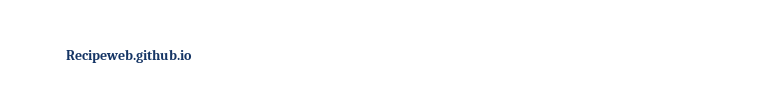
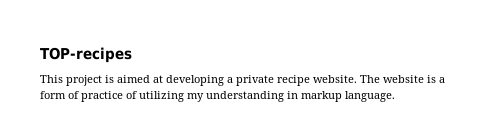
- Recipeweb.github.io
+ TOP-recipes
+ This project is aimed at developing a private recipe website. The website is a form of practice of utilizing my understanding in markup language.

